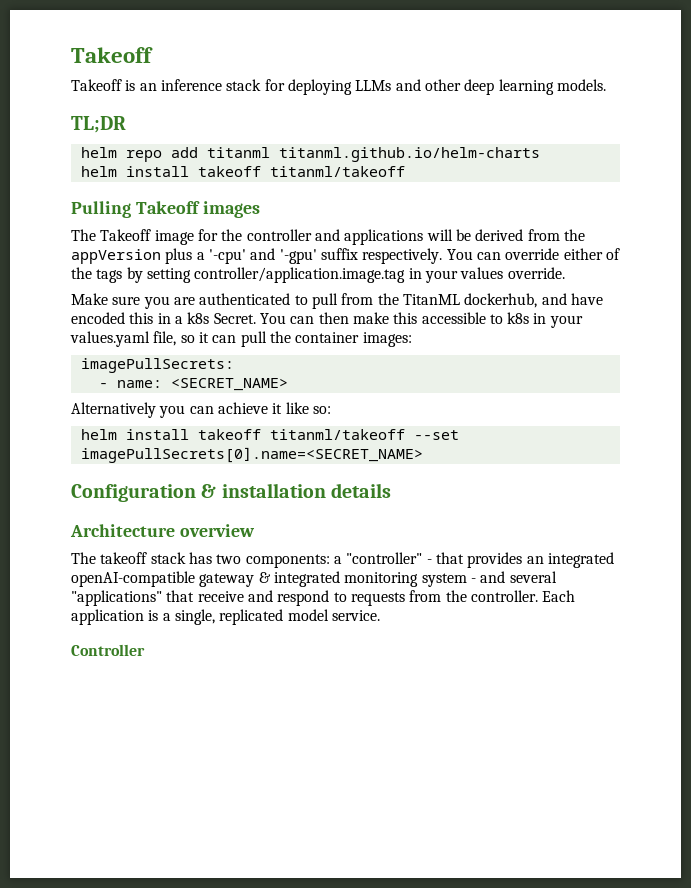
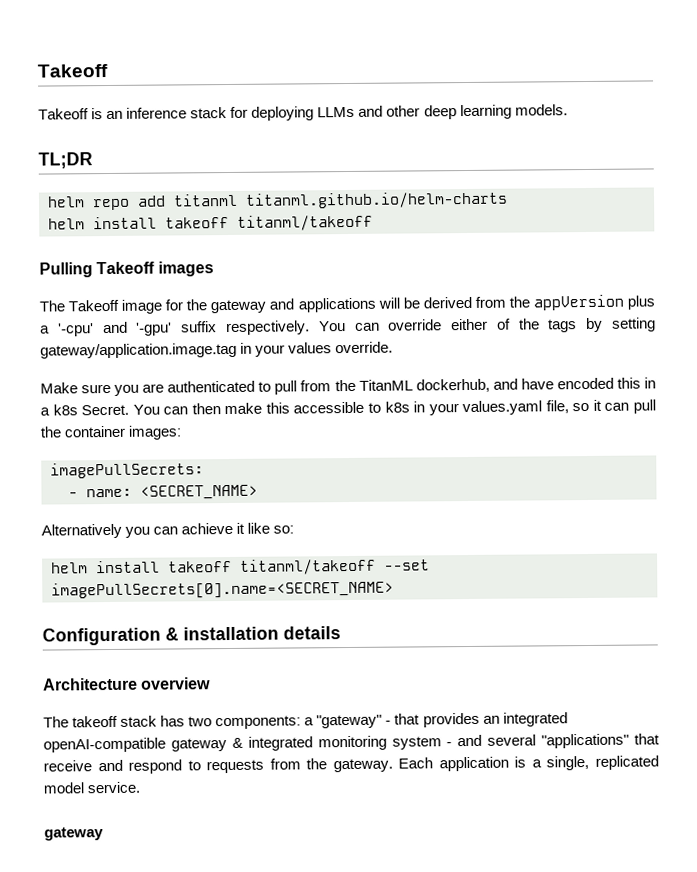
- The Takeoff image for the controller and applications will be derived from the appVersion plus a '-cpu' and '-gpu' suffix respectively.
+ The Takeoff image for the gateway and applications will be derived from the appVersion plus a '-cpu' and '-gpu' suffix respectively.
- You can override either of the tags by setting controller/application.image.tag in your values override.
+ You can override either of the tags by setting gateway/application.image.tag in your values override.
- The takeoff stack has two components: a "controller" - that provides an integrated openAI-compatible gateway & integrated monitoring system - and several "applications" that receive and respond to requests from the controller.
+ The takeoff stack has two components: a "gateway" - that provides an integrated openAI-compatible gateway & integrated monitoring system - and several "applications" that receive and respond to requests from the gateway.
  Each application is a single, replicated model service.
- Controller
+ gateway

